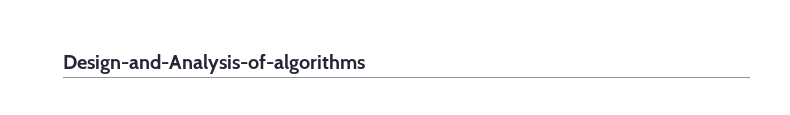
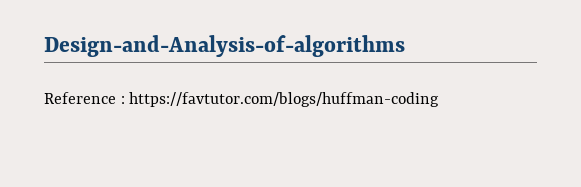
+ Reference : https://favtutor.com/blogs/huffman-coding

